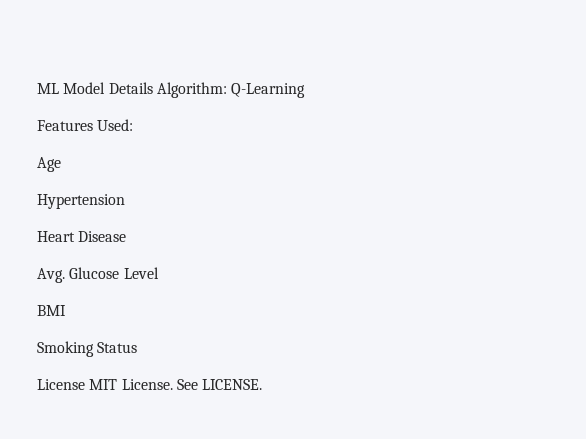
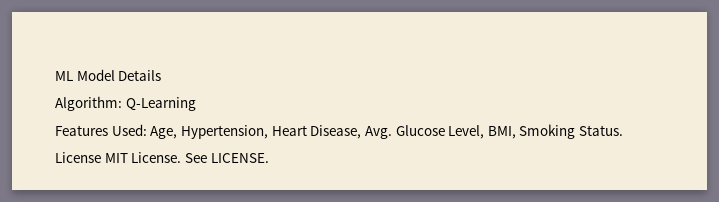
- ML Model Details Algorithm: Q-Learning
+ ML Model Details
+ Algorithm: Q-Learning
- Features Used:
- Age
- Hypertension
- Heart Disease
- Avg. Glucose Level
- BMI
- Smoking Status
+ Features Used: Age, Hypertension, Heart Disease, Avg. Glucose Level, BMI, Smoking Status.

